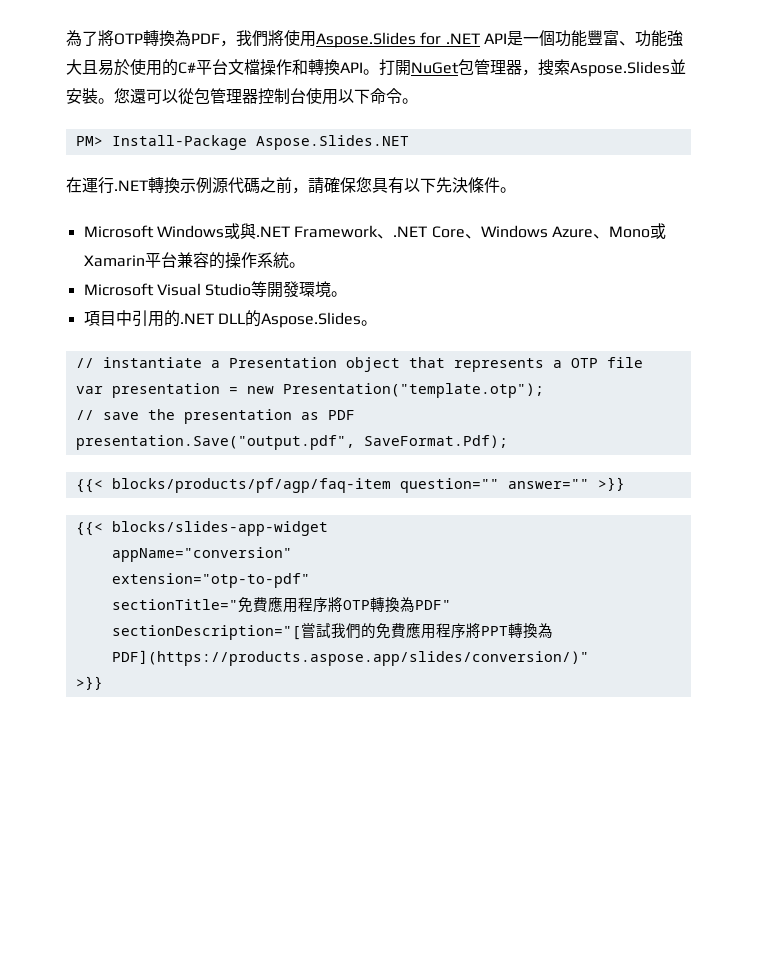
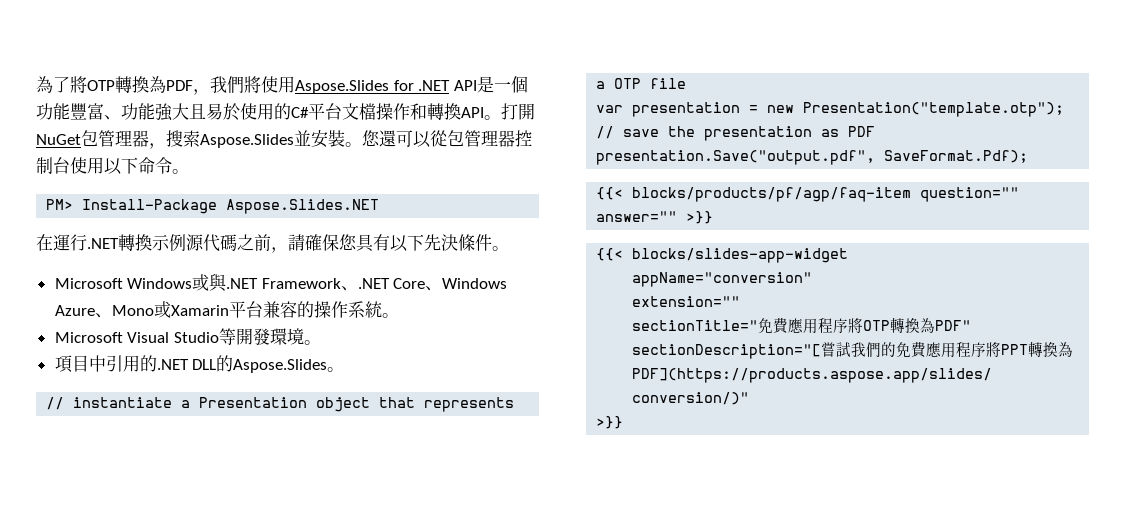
- extension="otp-to-pdf"
+ extension=""

